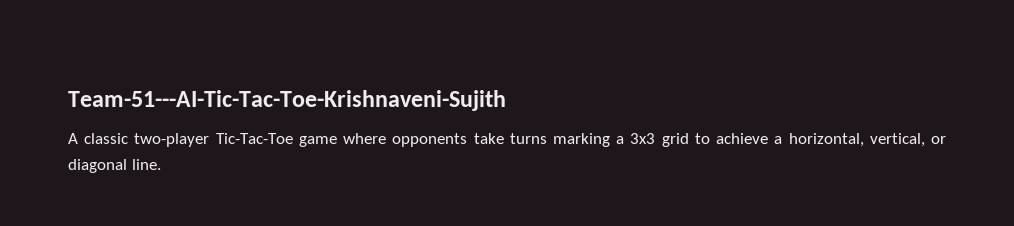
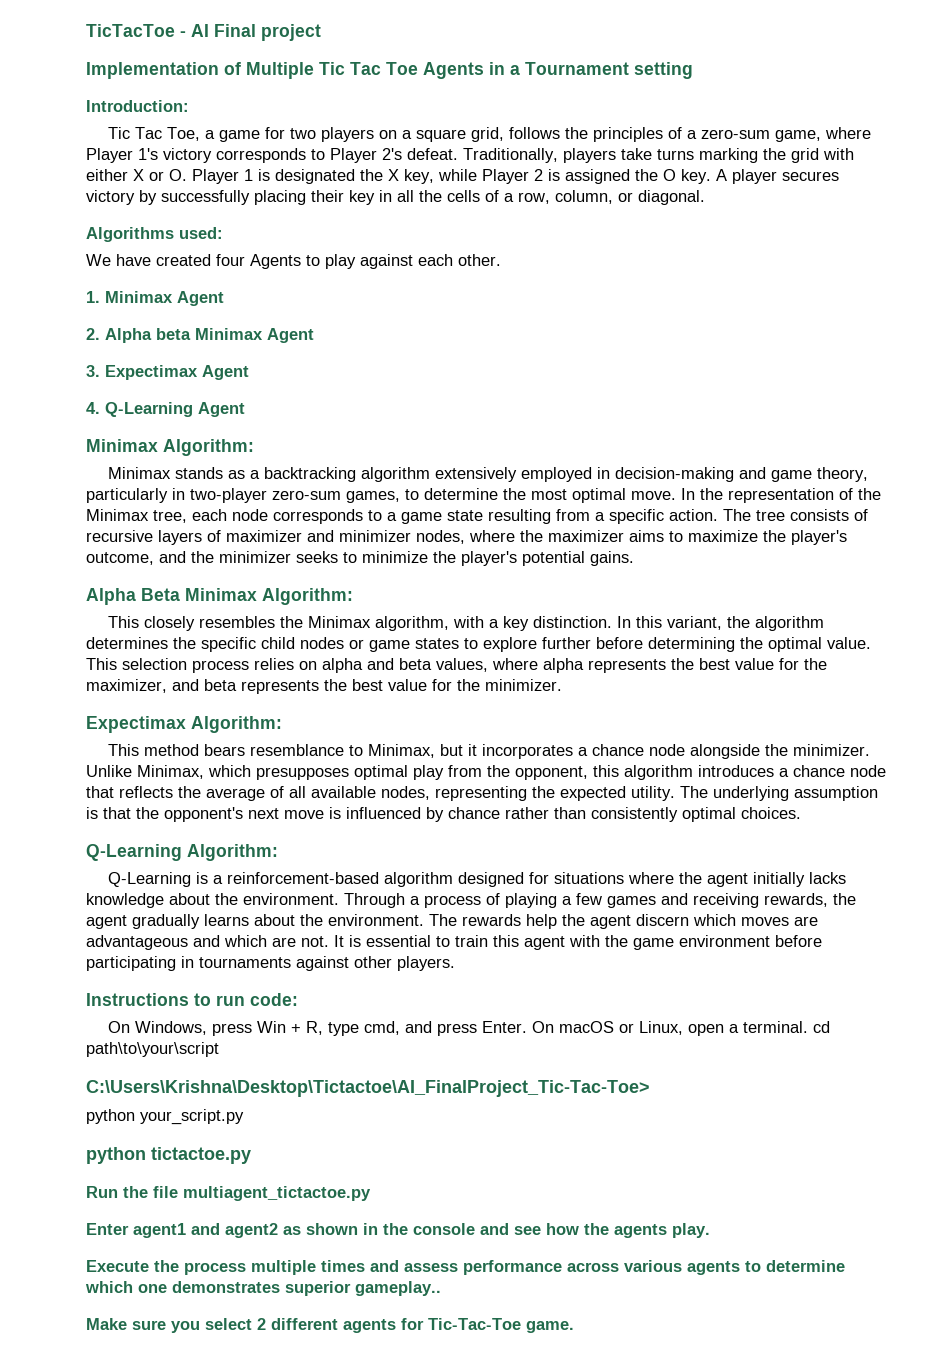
- Team-51---AI-Tic-Tac-Toe-Krishnaveni-Sujith
- A classic two-player Tic-Tac-Toe game where opponents take turns marking a 3x3 grid to achieve a horizontal, vertical, or diagonal line.
+ TicTacToe - AI Final project
+ Implementation of Multiple Tic Tac Toe Agents in a Tournament setting
+ Introduction:
+ Tic Tac Toe, a game for two players on a square grid, follows the principles of a zero-sum game, where Player 1's victory corresponds to Player 2's defeat. Traditionally, players take turns marking the grid with either X or O. Player 1 is designated the X key, while Player 2 is assigned the O key. A player secures victory by successfully placing their key in all the cells of a row, column, or diagonal.
+ Algorithms used:
+ We have created four Agents to play against each other.
+ 1. Minimax Agent
+ 2. Alpha beta Minimax Agent
+ 3. Expectimax Agent
+ 4. Q-Learning Agent
+ Minimax Algorithm:
+ Minimax stands as a backtracking algorithm extensively employed in decision-making and game theory, particularly in two-player zero-sum games, to determine the most optimal move. In the representation of the Minimax tree, each node corresponds to a game state resulting from a specific action. The tree consists of recursive layers of maximizer and minimizer nodes, where the maximizer aims to maximize the player's outcome, and the minimizer seeks to minimize the player's potential gains.
+ Alpha Beta Minimax Algorithm:
+ This closely resembles the Minimax algorithm, with a key distinction. In this variant, the algorithm determines the specific child nodes or game states to explore further before determining the optimal value. This selection process relies on alpha and beta values, where alpha represents the best value for the maximizer, and beta represents the best value for the minimizer.
+ Expectimax Algorithm:
+ This method bears resemblance to Minimax, but it incorporates a chance node alongside the minimizer. Unlike Minimax, which presupposes optimal play from the opponent, this algorithm introduces a chance node that reflects the average of all available nodes, representing the expected utility. The underlying assumption is that the opponent's next move is influenced by chance rather than consistently optimal choices.
+ Q-Learning Algorithm:
+ Q-Learning is a reinforcement-based algorithm designed for situations where the agent initially lacks knowledge about the environment. Through a process of playing a few games and receiving rewards, the agent gradually learns about the environment. The rewards help the agent discern which moves are advantageous and which are not. It is essential to train this agent with the game environment before participating in tournaments against other players.
+ Instructions to run code:
+ On Windows, press Win + R, type cmd, and press Enter. On macOS or Linux, open a terminal. cd path\to\your\script
+ C:\Users\Krishna\Desktop\Tictactoe\AI_FinalProject_Tic-Tac-Toe>
+ python your_script.py
+ python tictactoe.py
+ Run the file multiagent_tictactoe.py
+ Enter agent1 and agent2 as shown in the console and see how the agents play.
+ Execute the process multiple times and assess performance across various agents to determine which one demonstrates superior gameplay..
+ Make sure you select 2 different agents for Tic-Tac-Toe game.

